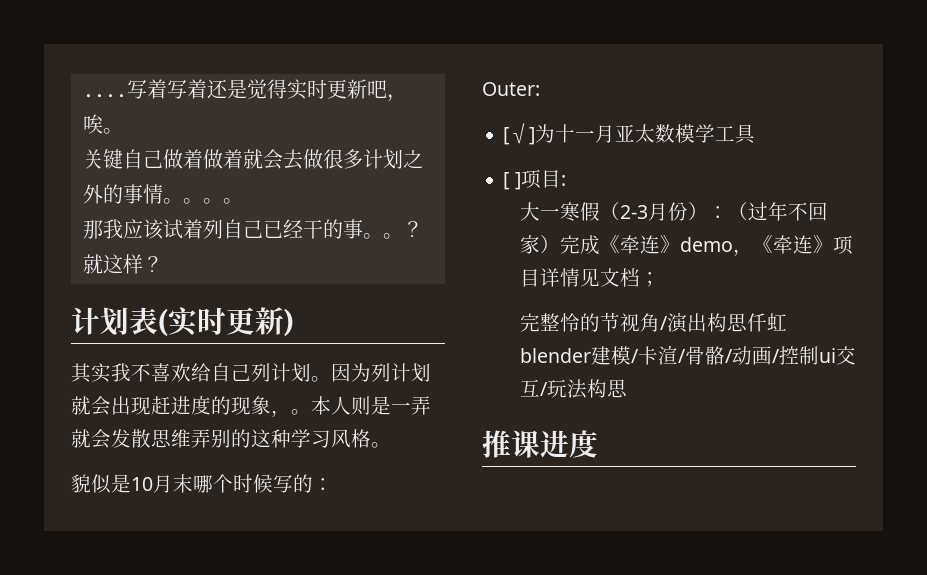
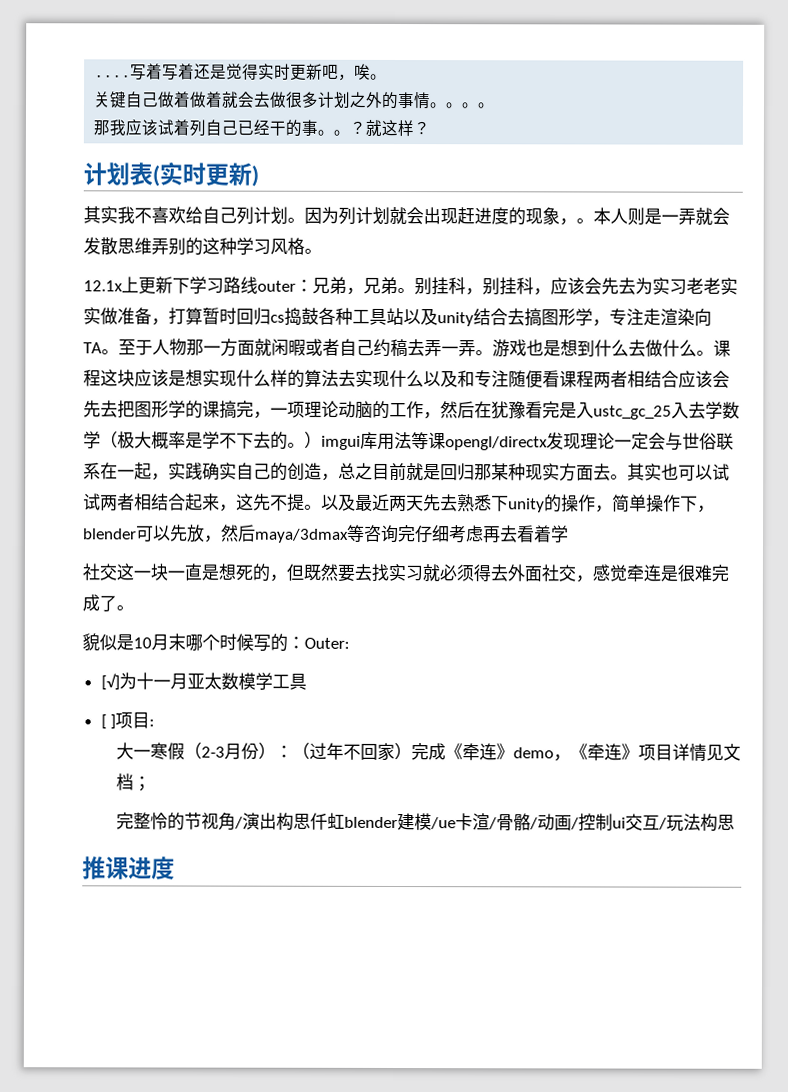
+ 12.1x上更新下学习路线outer：兄弟，兄弟。别挂科，别挂科，应该会先去为实习老老实实做准备，打算暂时回归cs捣鼓各种工具站以及unity结合去搞图形学，专注走渲染向TA。至于人物那一方面就闲暇或者自己约稿去弄一弄。游戏也是想到什么去做什么。课程这块应该是想实现什么样的算法去实现什么以及和专注随便看课程两者相结合应该会先去把图形学的课搞完，一项理论动脑的工作，然后在犹豫看完是入ustc_gc_25入去学数学（极大概率是学不下去的。）imgui库用法等课opengl/directx发现理论一定会与世俗联系在一起，实践确实自己的创造，总之目前就是回归那某种现实方面去。其实也可以试试两者相结合起来，这先不提。以及最近两天先去熟悉下unity的操作，简单操作下，blender可以先放，然后maya/3dmax等咨询完仔细考虑再去看着学
+ 社交这一块一直是想死的，但既然要去找实习就必须得去外面社交，感觉牵连是很难完成了。
- 貌似是10月末哪个时候写的：
- Outer:
+ 貌似是10月末哪个时候写的：Outer:
- 完整怜的节视角/演出构思仟虹blender建模/卡渲/骨骼/动画/控制ui交互/玩法构思
+ 完整怜的节视角/演出构思仟虹blender建模/ue卡渲/骨骼/动画/控制ui交互/玩法构思

